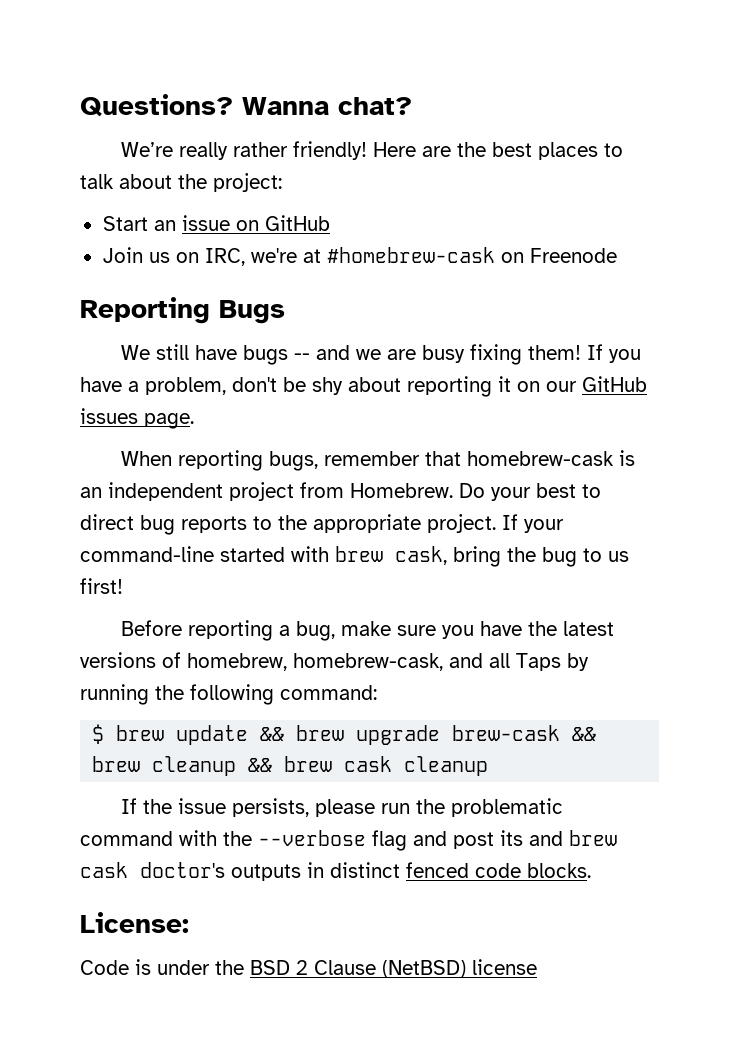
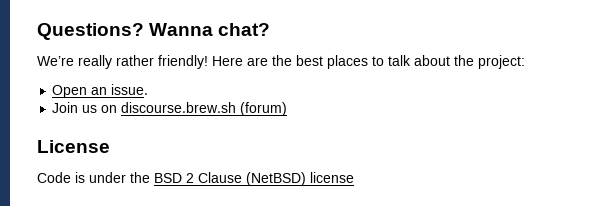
- Start an issue on GitHub
- Join us on IRC, we're at #homebrew-cask on Freenode
- Reporting Bugs
- We still have bugs -- and we are busy fixing them! If you have a problem, don't be shy about reporting it on our GitHub issues page.
- When reporting bugs, remember that homebrew-cask is an independent project from Homebrew. Do your best to direct bug reports to the appropriate project. If your command-line started with brew cask, bring the bug to us first!
- Before reporting a bug, make sure you have the latest versions of homebrew, homebrew-cask, and all Taps by running the following command:
- $ brew update && brew upgrade brew-cask && brew cleanup && brew cask cleanup
- If the issue persists, please run the problematic command with the --verbose flag and post its and brew cask doctor's outputs in distinct fenced code blocks.
- License:
+ Open an issue.
+ Join us on discourse.brew.sh (forum)
+ License

